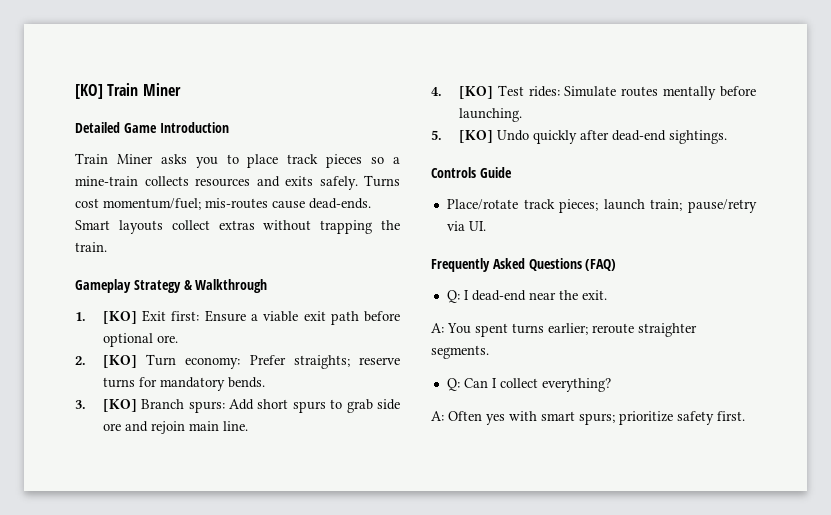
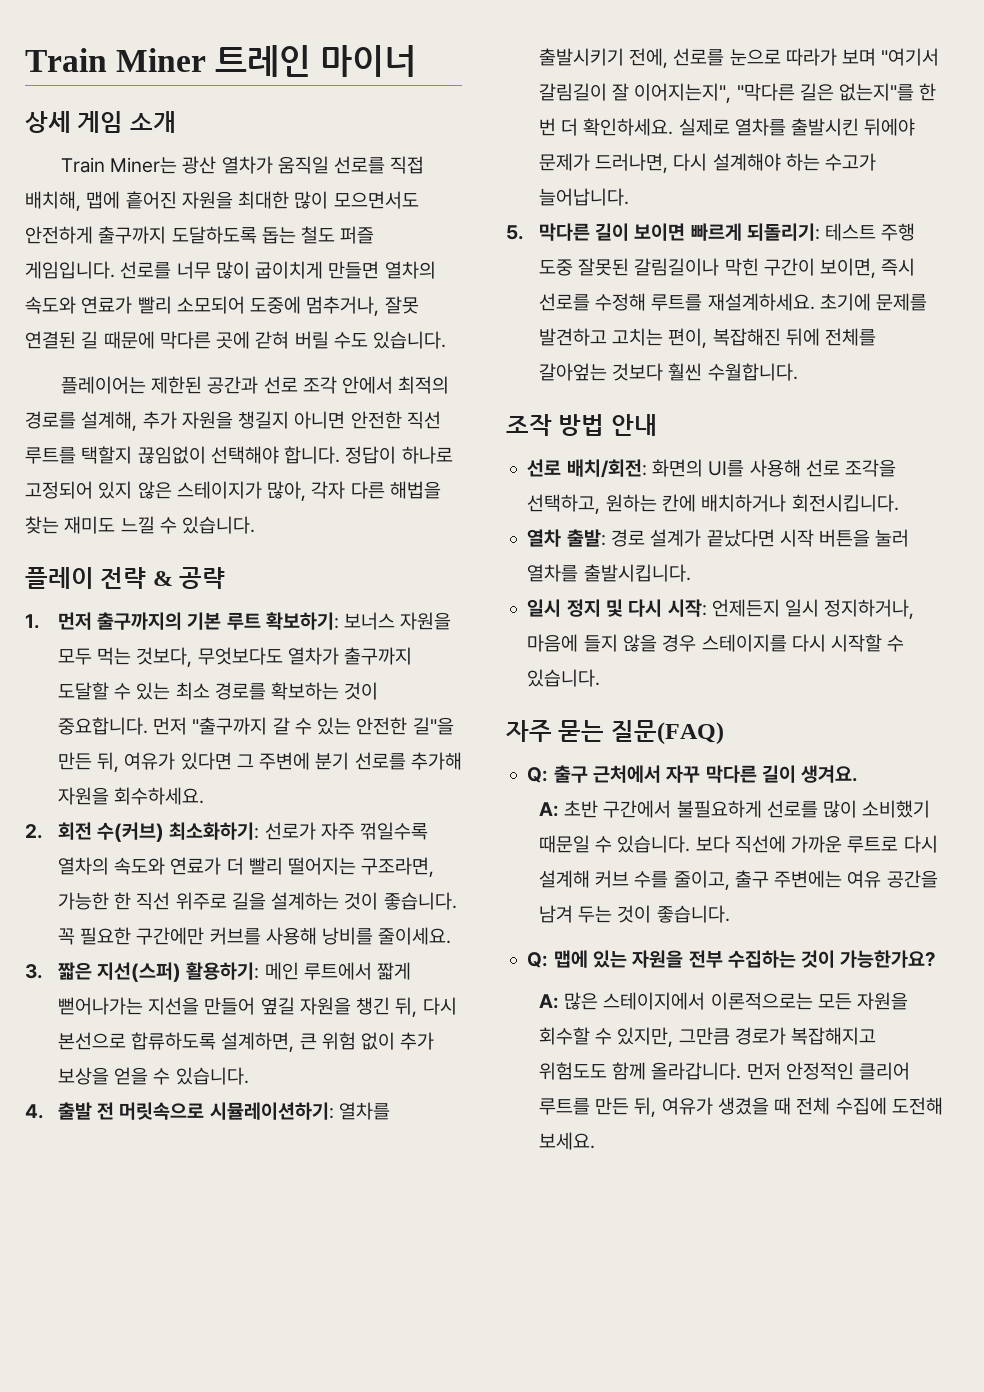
- [KO] Train Miner
- Detailed Game Introduction
- Train Miner asks you to place track pieces so a mine‑train collects resources and exits safely. Turns cost momentum/fuel; mis‑routes cause dead‑ends. Smart layouts collect extras without trapping the train.
- Gameplay Strategy & Walkthrough
- 1. [KO] Exit first: Ensure a viable exit path before optional ore.
- 2. [KO] Turn economy: Prefer straights; reserve turns for mandatory bends.
- 3. [KO] Branch spurs: Add short spurs to grab side ore and rejoin main line.
- 4. [KO] Test rides: Simulate routes mentally before launching.
- 5. [KO] Undo quickly after dead‑end sightings.
- Controls Guide
- Place/rotate track pieces; launch train; pause/retry via UI.
- Frequently Asked Questions (FAQ)
- Q: I dead‑end near the exit.
- A: You spent turns earlier; reroute straighter segments.
- Q: Can I collect everything?
- A: Often yes with smart spurs; prioritize safety first.
+ Train Miner 트레인 마이너
+ 상세 게임 소개
+ Train Miner는 광산 열차가 움직일 선로를 직접 배치해, 맵에 흩어진 자원을 최대한 많이 모으면서도 안전하게 출구까지 도달하도록 돕는 철도 퍼즐 게임입니다. 선로를 너무 많이 굽이치게 만들면 열차의 속도와 연료가 빨리 소모되어 도중에 멈추거나, 잘못 연결된 길 때문에 막다른 곳에 갇혀 버릴 수도 있습니다.
+ 플레이어는 제한된 공간과 선로 조각 안에서 최적의 경로를 설계해, 추가 자원을 챙길지 아니면 안전한 직선 루트를 택할지 끊임없이 선택해야 합니다. 정답이 하나로 고정되어 있지 않은 스테이지가 많아, 각자 다른 해법을 찾는 재미도 느낄 수 있습니다.
+ 플레이 전략 & 공략
+ 1. 먼저 출구까지의 기본 루트 확보하기: 보너스 자원을 모두 먹는 것보다, 무엇보다도 열차가 출구까지 도달할 수 있는 최소 경로를 확보하는 것이 중요합니다. 먼저 "출구까지 갈 수 있는 안전한 길"을 만든 뒤, 여유가 있다면 그 주변에 분기 선로를 추가해 자원을 회수하세요.
+ 2. 회전 수(커브) 최소화하기: 선로가 자주 꺾일수록 열차의 속도와 연료가 더 빨리 떨어지는 구조라면, 가능한 한 직선 위주로 길을 설계하는 것이 좋습니다. 꼭 필요한 구간에만 커브를 사용해 낭비를 줄이세요.
+ 3. 짧은 지선(스퍼) 활용하기: 메인 루트에서 짧게 뻗어나가는 지선을 만들어 옆길 자원을 챙긴 뒤, 다시 본선으로 합류하도록 설계하면, 큰 위험 없이 추가 보상을 얻을 수 있습니다.
+ 4. 출발 전 머릿속으로 시뮬레이션하기: 열차를 출발시키기 전에, 선로를 눈으로 따라가 보며 "여기서 갈림길이 잘 이어지는지", "막다른 길은 없는지"를 한 번 더 확인하세요. 실제로 열차를 출발시킨 뒤에야 문제가 드러나면, 다시 설계해야 하는 수고가 늘어납니다.
+ 5. 막다른 길이 보이면 빠르게 되돌리기: 테스트 주행 도중 잘못된 갈림길이나 막힌 구간이 보이면, 즉시 선로를 수정해 루트를 재설계하세요. 초기에 문제를 발견하고 고치는 편이, 복잡해진 뒤에 전체를 갈아엎는 것보다 훨씬 수월합니다.
+ 조작 방법 안내
+ 선로 배치/회전: 화면의 UI를 사용해 선로 조각을 선택하고, 원하는 칸에 배치하거나 회전시킵니다.
+ 열차 출발: 경로 설계가 끝났다면 시작 버튼을 눌러 열차를 출발시킵니다.
+ 일시 정지 및 다시 시작: 언제든지 일시 정지하거나, 마음에 들지 않을 경우 스테이지를 다시 시작할 수 있습니다.
+ 자주 묻는 질문(FAQ)
+ Q: 출구 근처에서 자꾸 막다른 길이 생겨요.
+ A: 초반 구간에서 불필요하게 선로를 많이 소비했기 때문일 수 있습니다. 보다 직선에 가까운 루트로 다시 설계해 커브 수를 줄이고, 출구 주변에는 여유 공간을 남겨 두는 것이 좋습니다.
+ Q: 맵에 있는 자원을 전부 수집하는 것이 가능한가요?
+ A: 많은 스테이지에서 이론적으로는 모든 자원을 회수할 수 있지만, 그만큼 경로가 복잡해지고 위험도도 함께 올라갑니다. 먼저 안정적인 클리어 루트를 만든 뒤, 여유가 생겼을 때 전체 수집에 도전해 보세요.

